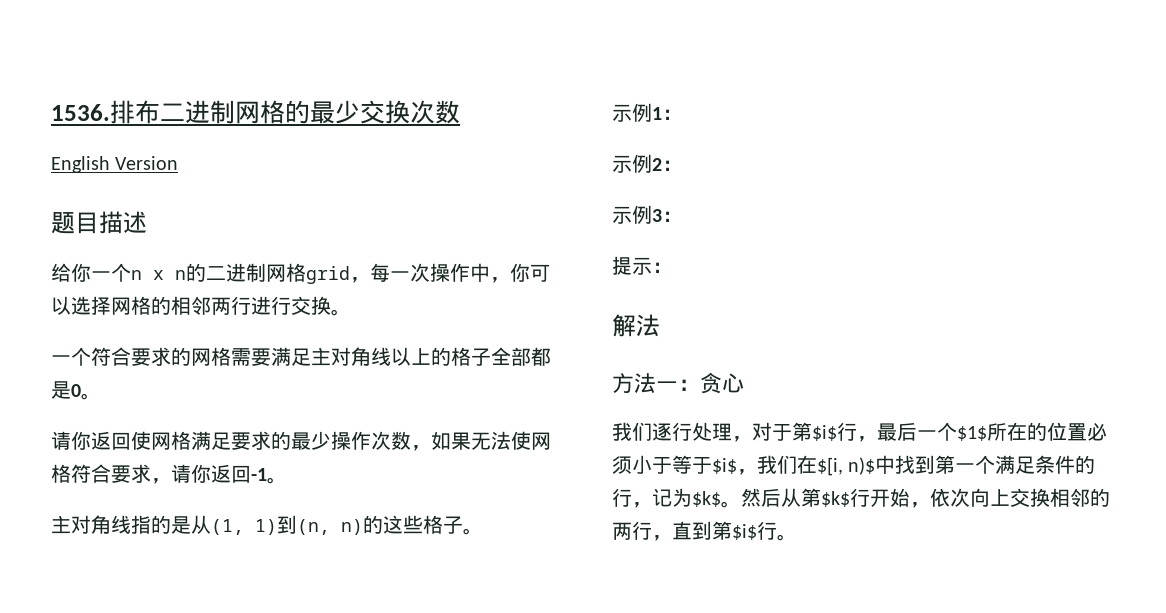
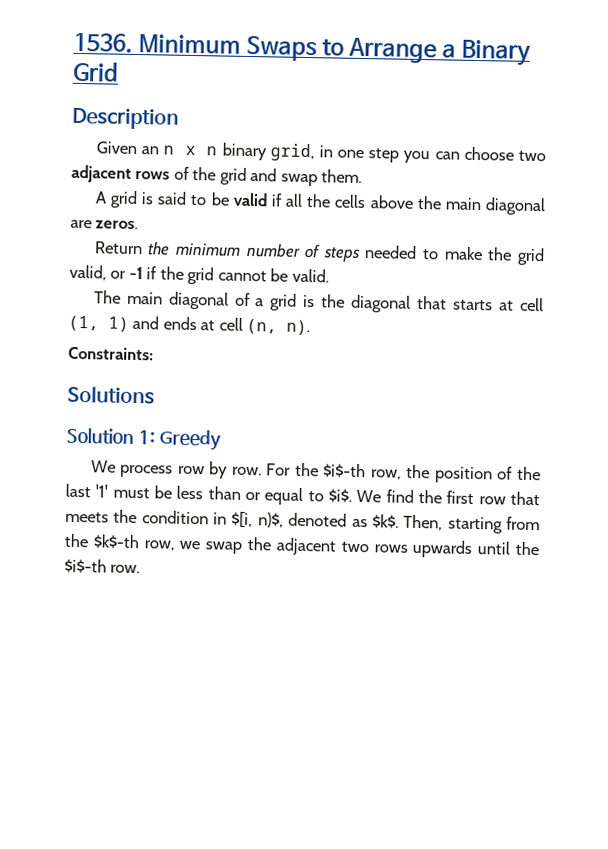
- 排布二进制网格的最少交换次数
- English Version
- 题目描述
- 给你一个n x n的二进制网格grid，每一次操作中，你可以选择网格的相邻两行进行交换。
- 一个符合要求的网格需要满足主对角线以上的格子全部都是0。
- 请你返回使网格满足要求的最少操作次数，如果无法使网格符合要求，请你返回-1。
- 主对角线指的是从(1, 1)到(n, n)的这些格子。
- 示例1：
- 示例2：
- 示例3：
- 提示：
- 解法
- 方法一：贪心
- 我们逐行处理，对于第$i$行，最后一个$1$所在的位置必须小于等于$i$，我们在$[i, n)$中找到第一个满足条件的行，记为$k$。然后从第$k$行开始，依次向上交换相邻的两行，直到第$i$行。
+ Minimum Swaps to Arrange a Binary Grid
+ Description
+ Given an n x n binary grid, in one step you can choose two adjacent rows of the grid and swap them.
+ A grid is said to be valid if all the cells above the main diagonal are zeros.
+ Return the minimum number of steps needed to make the grid valid, or -1 if the grid cannot be valid.
+ The main diagonal of a grid is the diagonal that starts at cell (1, 1) and ends at cell (n, n).
+ Constraints:
+ Solutions
+ Solution 1: Greedy
+ We process row by row. For the $i$-th row, the position of the last '1' must be less than or equal to $i$. We find the first row that meets the condition in $[i, n)$, denoted as $k$. Then, starting from the $k$-th row, we swap the adjacent two rows upwards until the $i$-th row.

